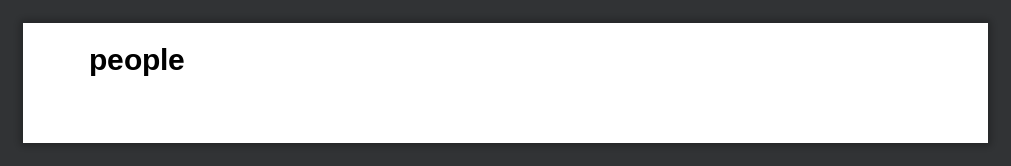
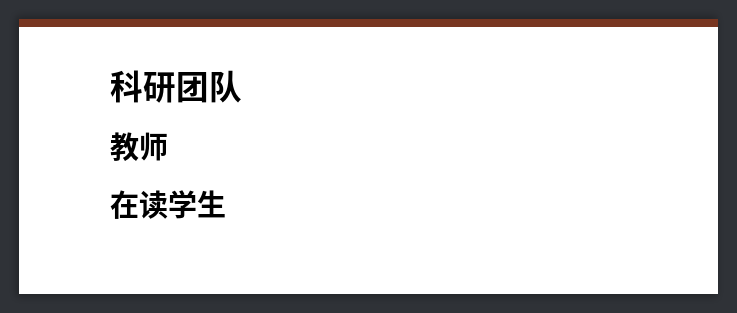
- people
+ 科研团队
+ 教师
+ 在读学生

